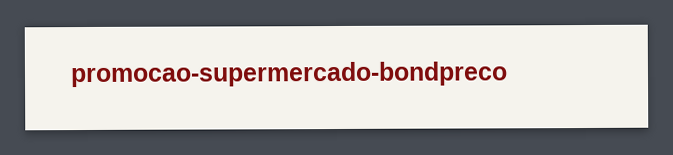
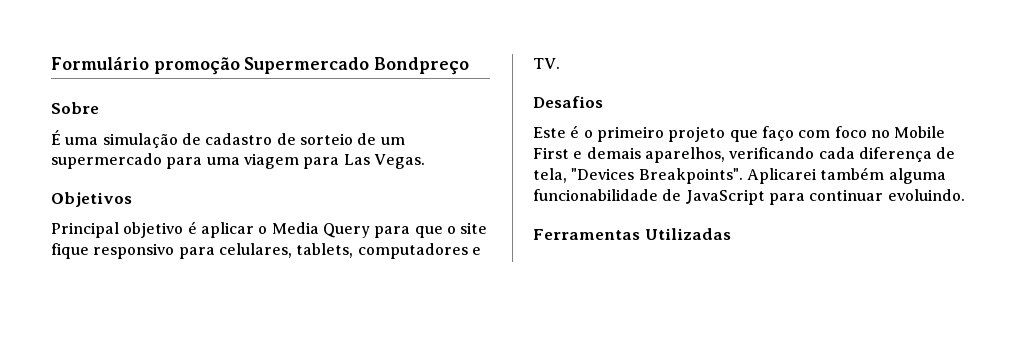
- promocao-supermercado-bondpreco
+ Formulário promoção Supermercado Bondpreço
+ Sobre
+ É uma simulação de cadastro de sorteio de um supermercado para uma viagem para Las Vegas.
+ Objetivos
+ Principal objetivo é aplicar o Media Query para que o site fique responsivo para celulares, tablets, computadores e TV.
+ Desafios
+ Este é o primeiro projeto que faço com foco no Mobile First e demais aparelhos, verificando cada diferença de tela, "Devices Breakpoints". Aplicarei também alguma funcionabilidade de JavaScript para continuar evoluindo.
+ Ferramentas Utilizadas

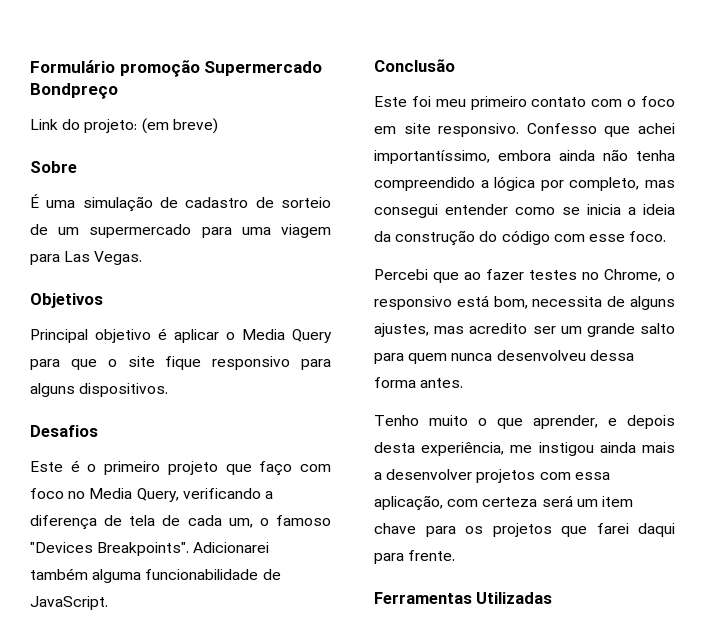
+ Link do projeto: (em breve)
- Principal objetivo é aplicar o Media Query para que o site fique responsivo para celulares, tablets, computadores e TV.
+ Principal objetivo é aplicar o Media Query para que o site fique responsivo para alguns dispositivos.
- Este é o primeiro projeto que faço com foco no Mobile First e demais aparelhos, verificando cada diferença de tela, "Devices Breakpoints".
+ Este é o primeiro projeto que faço com foco no Media Query, verificando a diferença de tela de cada um, o famoso "Devices Breakpoints".
- Aplicarei também alguma funcionabilidade de JavaScript para continuar evoluindo.
+ Adicionarei também alguma funcionabilidade de JavaScript.
+ Conclusão
+ Este foi meu primeiro contato com o foco em site responsivo. Confesso que achei importantíssimo, embora ainda não tenha compreendido a lógica por completo, mas consegui entender como se inicia a ideia da construção do código com esse foco.
+ Percebi que ao fazer testes no Chrome, o responsivo está bom, necessita de alguns ajustes, mas acredito ser um grande salto para quem nunca desenvolveu dessa forma antes.
+ Tenho muito o que aprender, e depois desta experiência, me instigou ainda mais a desenvolver projetos com essa aplicação, com certeza será um item chave para os projetos que farei daqui para frente.

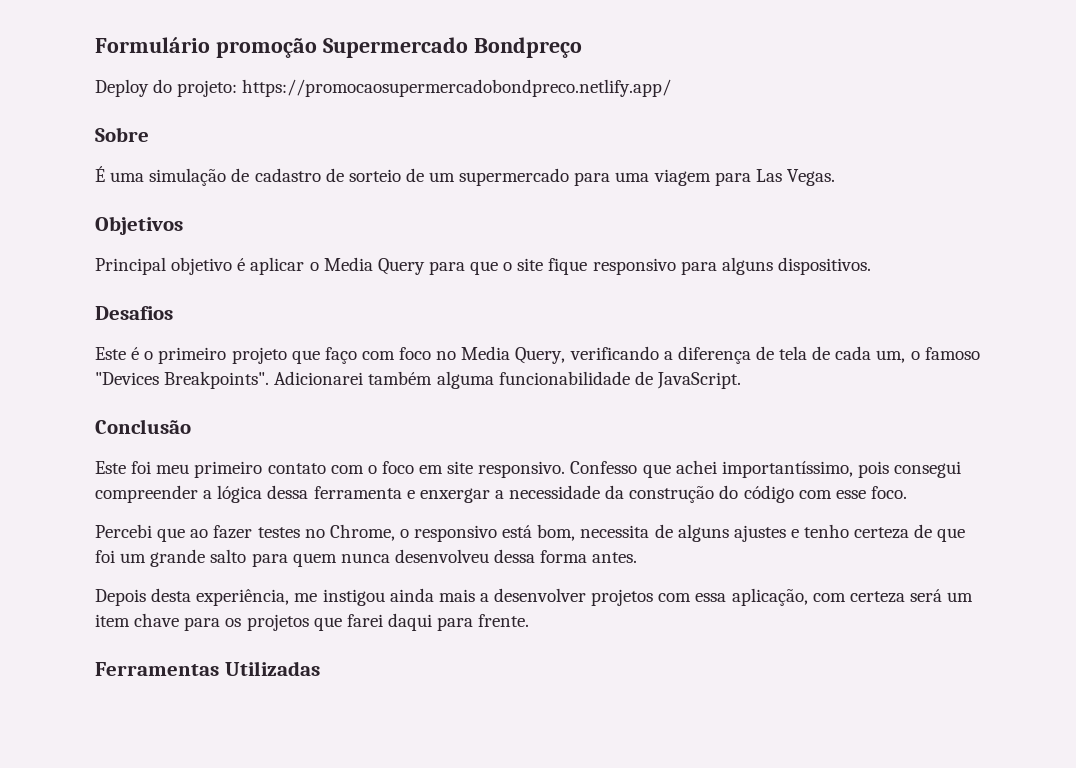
- Link do projeto: (em breve)
+ Deploy do projeto: https://promocaosupermercadobondpreco.netlify.app/
- Confesso que achei importantíssimo, embora ainda não tenha compreendido a lógica por completo, mas consegui entender como se inicia a ideia da construção do código com esse foco.
+ Confesso que achei importantíssimo, pois consegui compreender a lógica dessa ferramenta e enxergar a necessidade da construção do código com esse foco.
- Percebi que ao fazer testes no Chrome, o responsivo está bom, necessita de alguns ajustes, mas acredito ser um grande salto para quem nunca desenvolveu dessa forma antes.
+ Percebi que ao fazer testes no Chrome, o responsivo está bom, necessita de alguns ajustes e tenho certeza de que foi um grande salto para quem nunca desenvolveu dessa forma antes.
- Tenho muito o que aprender, e depois desta experiência, me instigou ainda mais a desenvolver projetos com essa aplicação, com certeza será um item chave para os projetos que farei daqui para frente.
+ Depois desta experiência, me instigou ainda mais a desenvolver projetos com essa aplicação, com certeza será um item chave para os projetos que farei daqui para frente.

